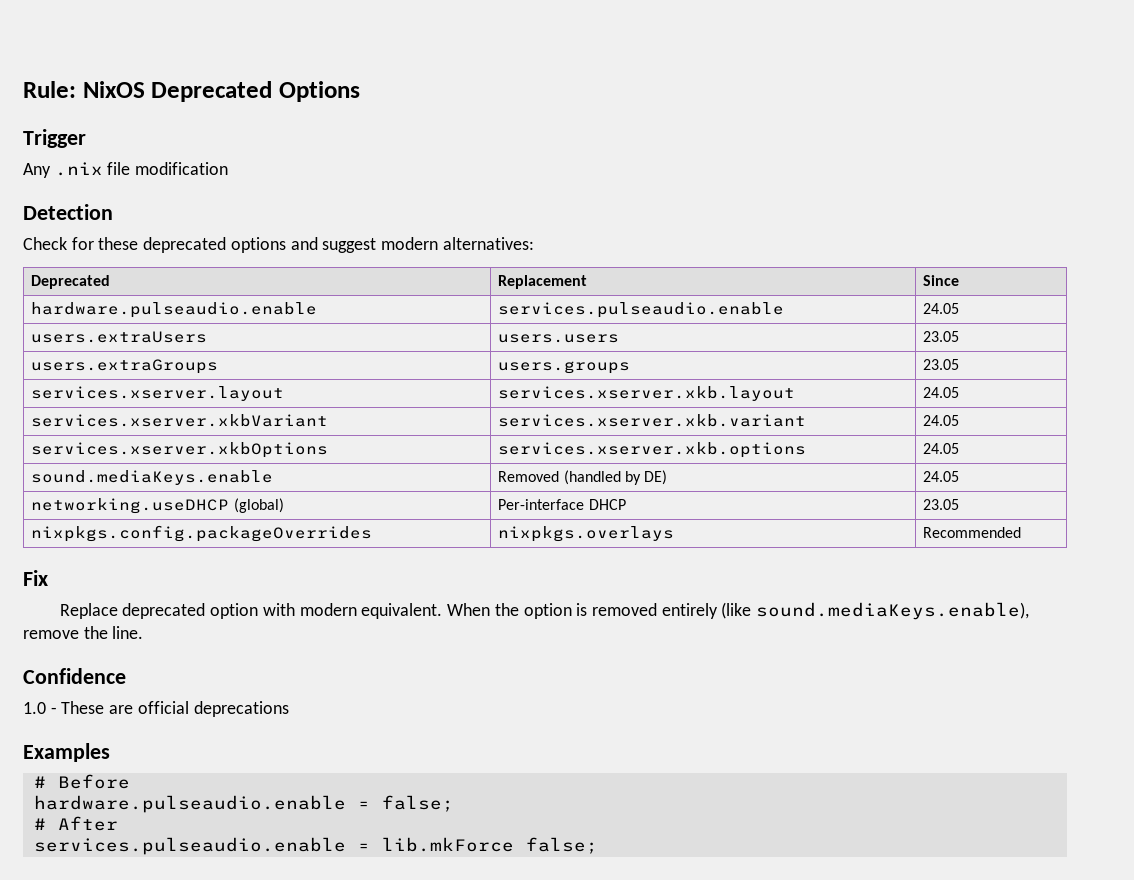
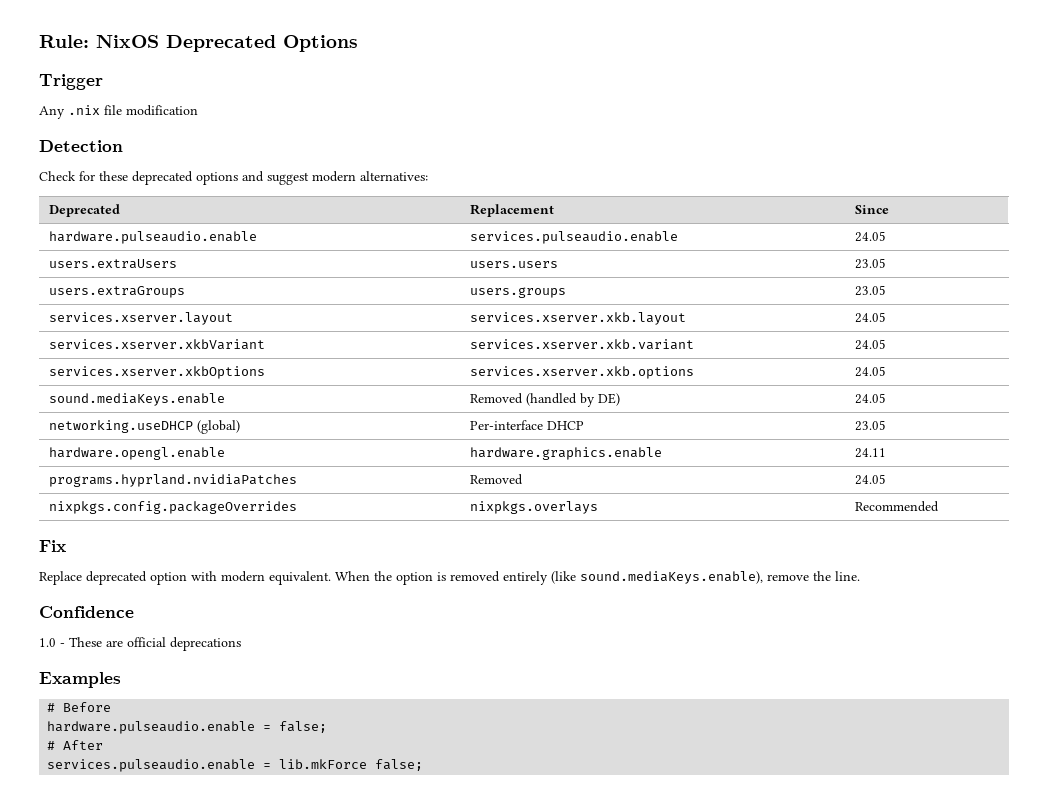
+ hardware.opengl.enable | hardware.graphics.enable | 24.11
+ programs.hyprland.nvidiaPatches | Removed | 24.05

